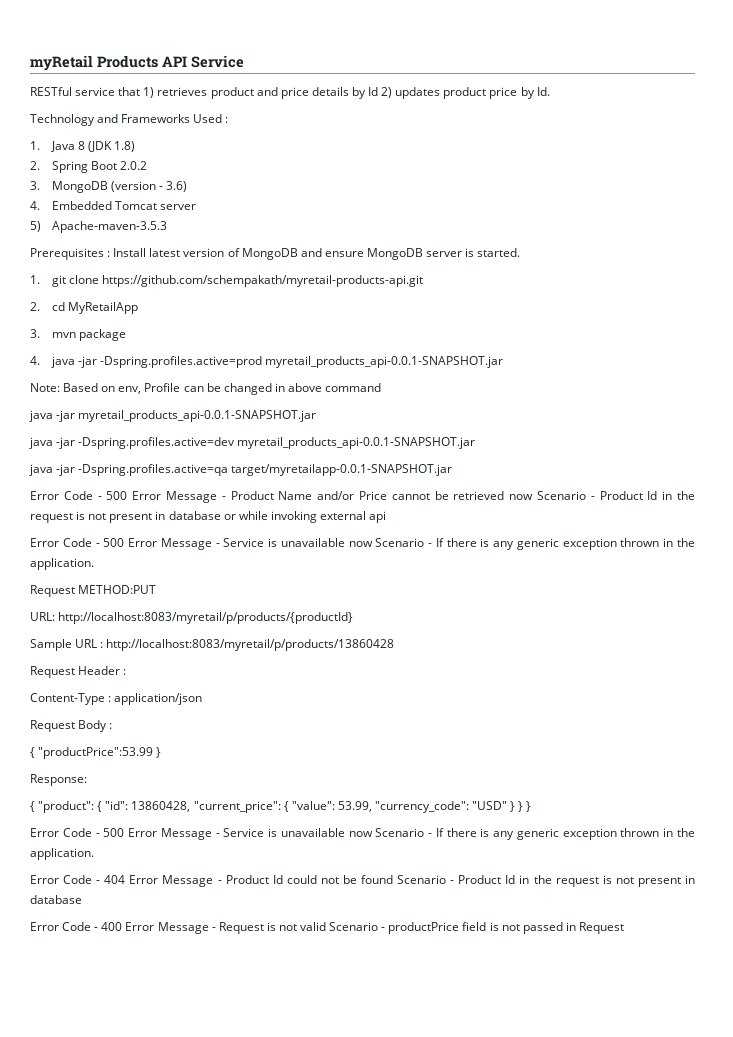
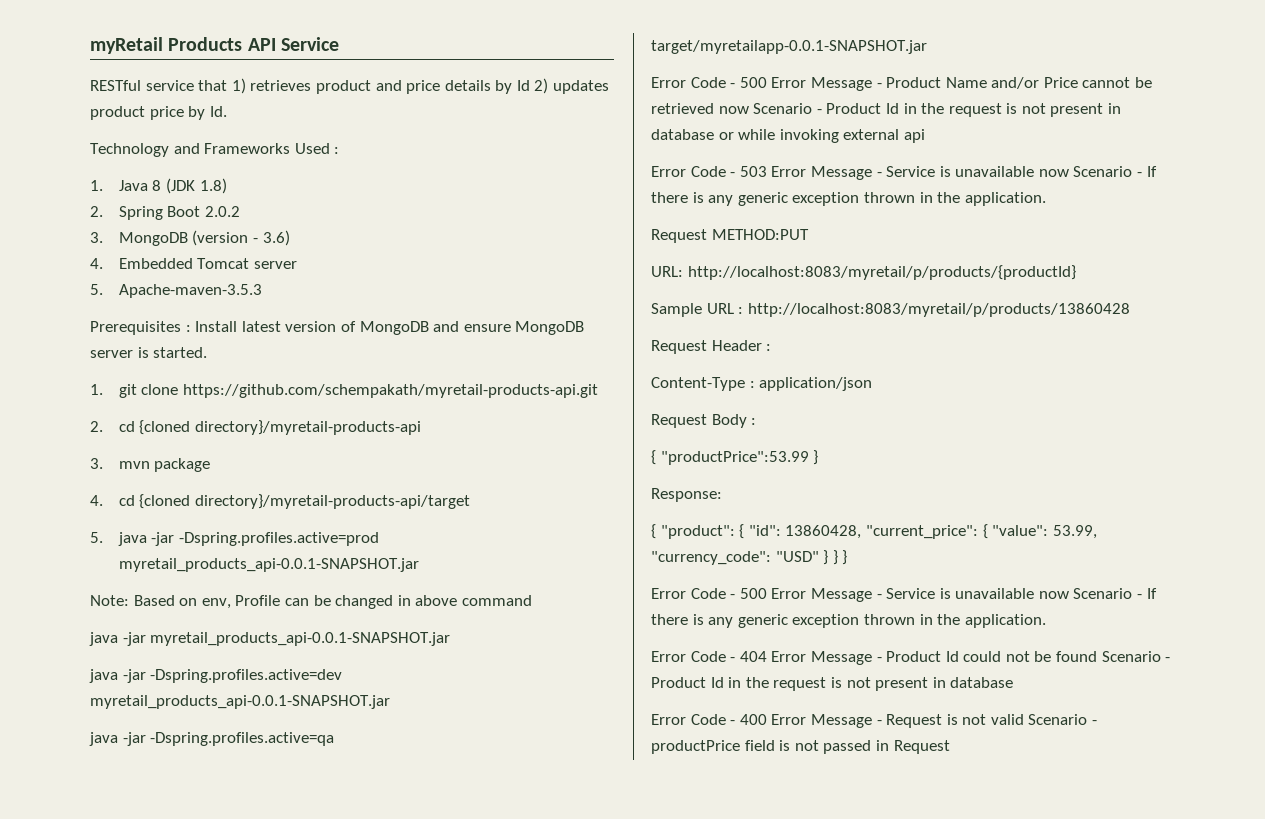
- 5) Apache-maven-3.5.3
+ 5. Apache-maven-3.5.3
- 2. cd MyRetailApp
+ 2. cd {cloned directory}/myretail-products-api
- 4. java -jar -Dspring.profiles.active=prod myretail_products_api-0.0.1-SNAPSHOT.jar
+ 4. cd {cloned directory}/myretail-products-api/target
+ 5. java -jar -Dspring.profiles.active=prod myretail_products_api-0.0.1-SNAPSHOT.jar
  Error Code - 500 Error Message - Product Name and/or Price cannot be retrieved now Scenario - Product Id in the request is not present in database or while invoking external api
- Error Code - 500 Error Message - Service is unavailable now Scenario - If there is any generic exception thrown in the application.
+ Error Code - 503 Error Message - Service is unavailable now Scenario - If there is any generic exception thrown in the application.

